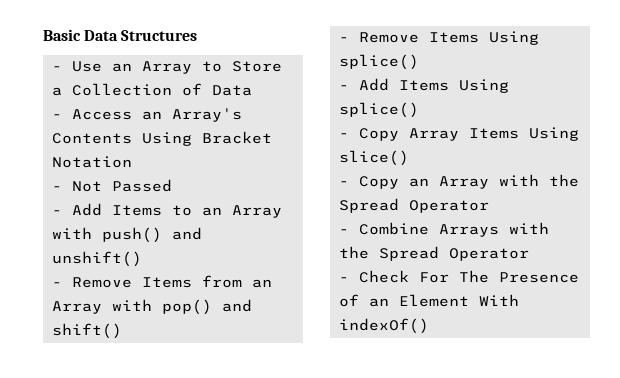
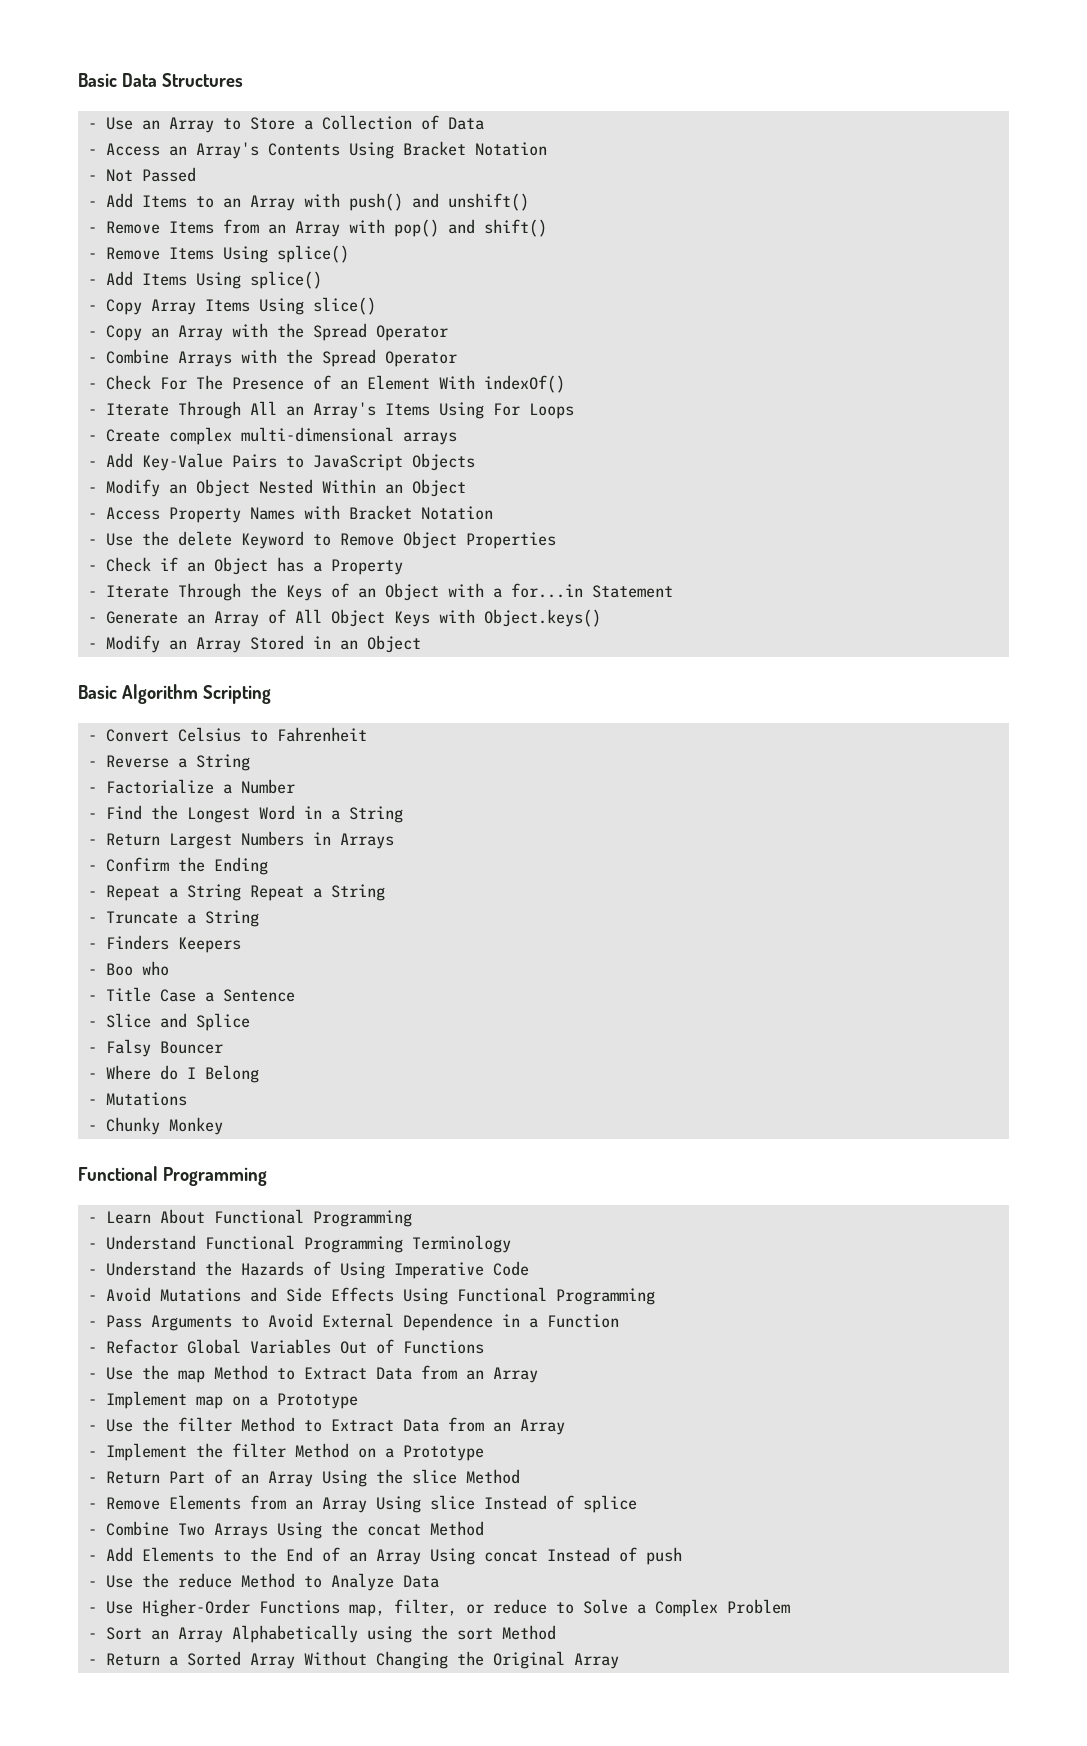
+ - Iterate Through All an Array's Items Using For Loops
+ - Create complex multi-dimensional arrays
+ - Add Key-Value Pairs to JavaScript Objects
+ - Modify an Object Nested Within an Object
+ - Access Property Names with Bracket Notation
+ - Use the delete Keyword to Remove Object Properties
+ - Check if an Object has a Property
+ - Iterate Through the Keys of an Object with a for...in Statement
+ - Generate an Array of All Object Keys with Object.keys()
+ - Modify an Array Stored in an Object
+ Basic Algorithm Scripting
+ - Convert Celsius to Fahrenheit
+ - Reverse a String
+ - Factorialize a Number
+ - Find the Longest Word in a String
+ - Return Largest Numbers in Arrays
+ - Confirm the Ending
+ - Repeat a String Repeat a String
+ - Truncate a String
+ - Finders Keepers
+ - Boo who
+ - Title Case a Sentence
+ - Slice and Splice
+ - Falsy Bouncer
+ - Where do I Belong
+ - Mutations
+ - Chunky Monkey
+ Functional Programming
+ - Learn About Functional Programming
+ - Understand Functional Programming Terminology
+ - Understand the Hazards of Using Imperative Code
+ - Avoid Mutations and Side Effects Using Functional Programming
+ - Pass Arguments to Avoid External Dependence in a Function
+ - Refactor Global Variables Out of Functions
+ - Use the map Method to Extract Data from an Array
+ - Implement map on a Prototype
+ - Use the filter Method to Extract Data from an Array
+ - Implement the filter Method on a Prototype
+ - Return Part of an Array Using the slice Method
+ - Remove Elements from an Array Using slice Instead of splice
+ - Combine Two Arrays Using the concat Method
+ - Add Elements to the End of an Array Using concat Instead of push
+ - Use the reduce Method to Analyze Data
+ - Use Higher-Order Functions map, filter, or reduce to Solve a Complex Problem
+ - Sort an Array Alphabetically using the sort Method
+ - Return a Sorted Array Without Changing the Original Array

